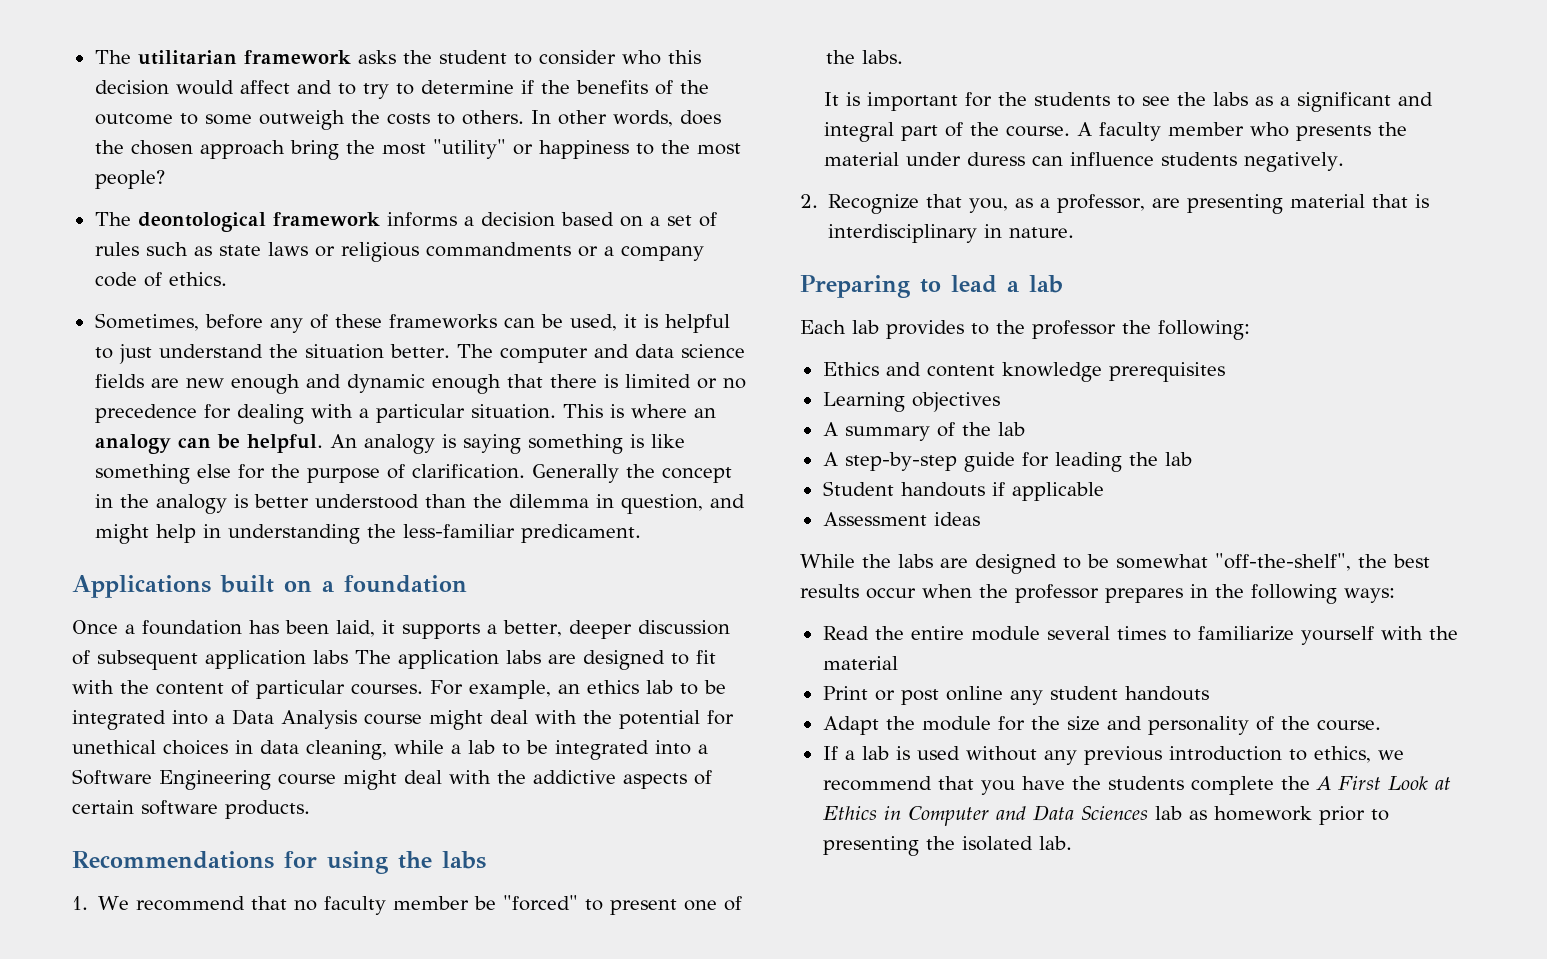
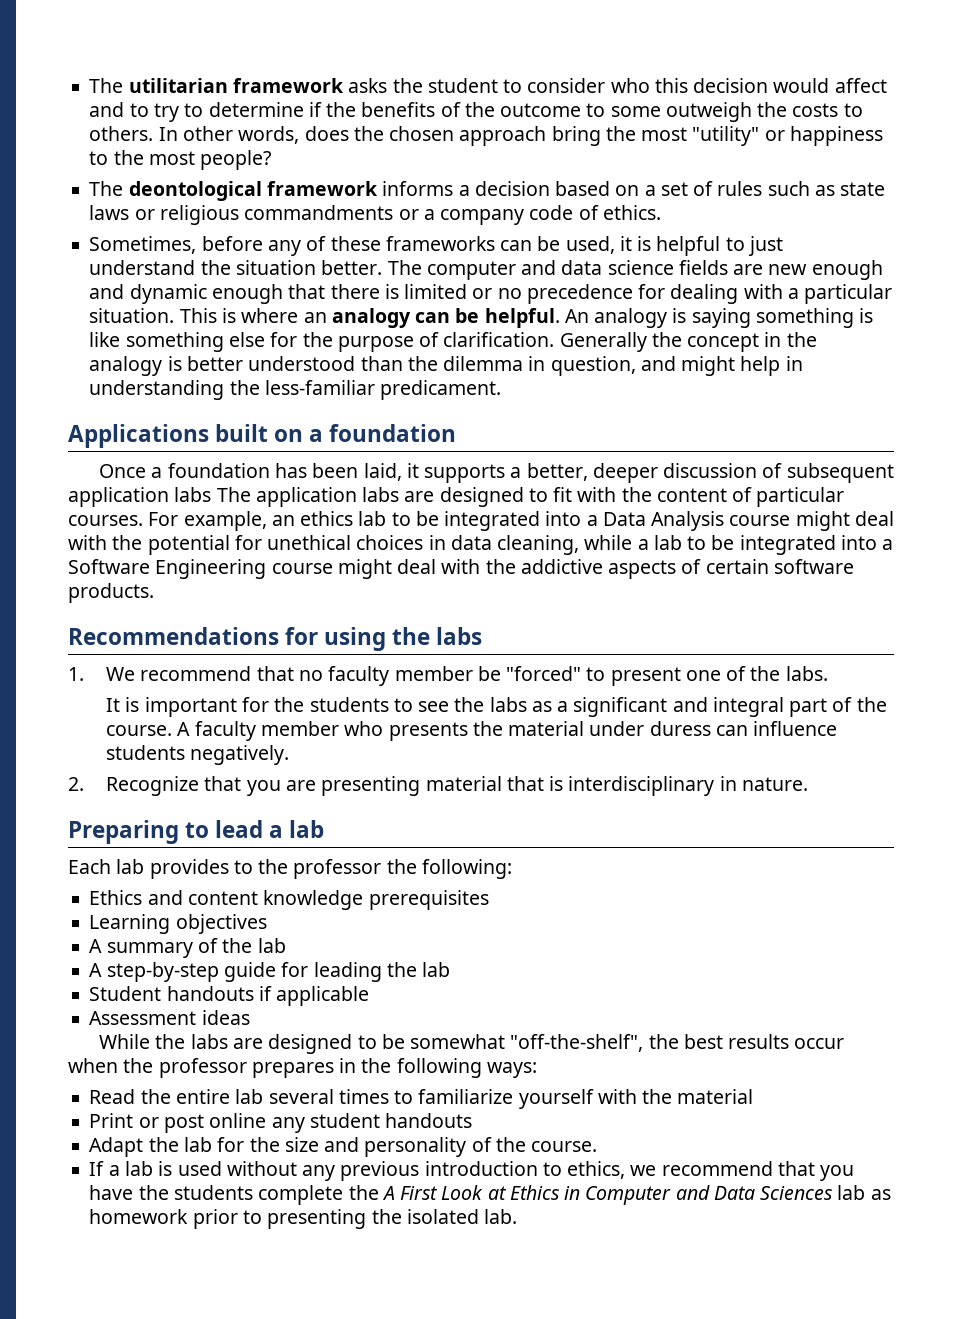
- 2. Recognize that you, as a professor, are presenting material that is interdisciplinary in nature.
+ 2. Recognize that you are presenting material that is interdisciplinary in nature.
- Read the entire module several times to familiarize yourself with the material
+ Read the entire lab several times to familiarize yourself with the material
- Adapt the module for the size and personality of the course.
+ Adapt the lab for the size and personality of the course.

